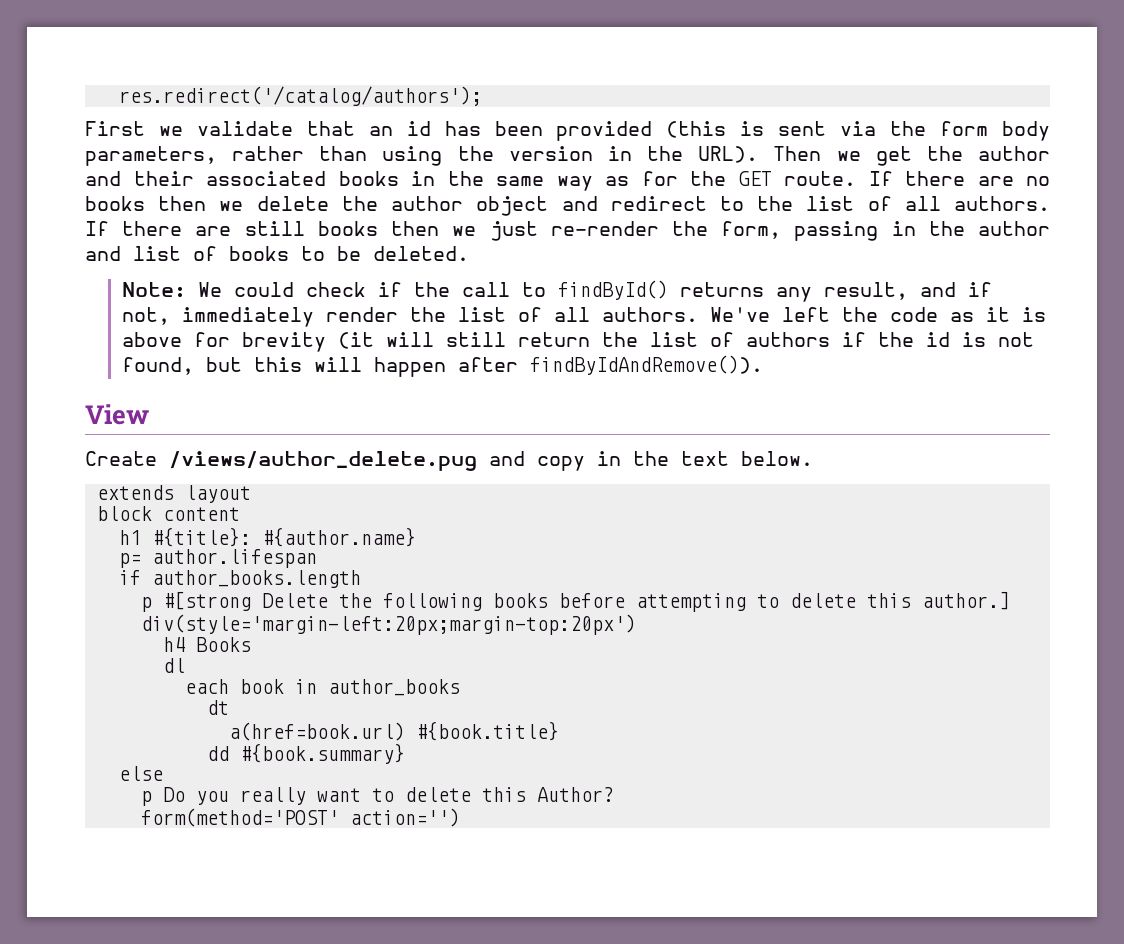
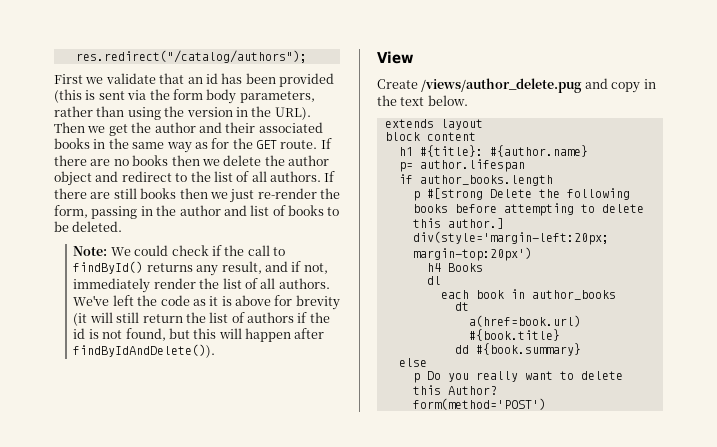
- res.redirect('/catalog/authors');
+ res.redirect("/catalog/authors");
- We've left the code as it is above for brevity (it will still return the list of authors if the id is not found, but this will happen after findByIdAndRemove()).
+ We've left the code as it is above for brevity (it will still return the list of authors if the id is not found, but this will happen after findByIdAndDelete()).
- form(method='POST' action='')
+ form(method='POST')

